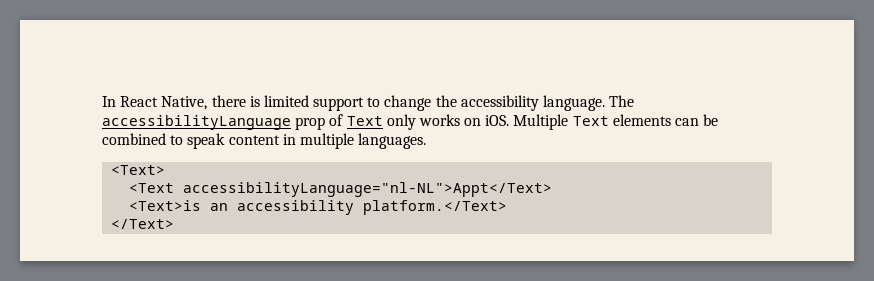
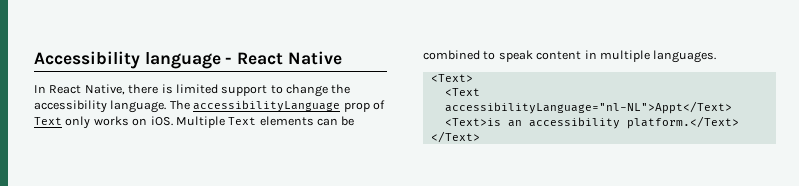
+ Accessibility language - React Native

